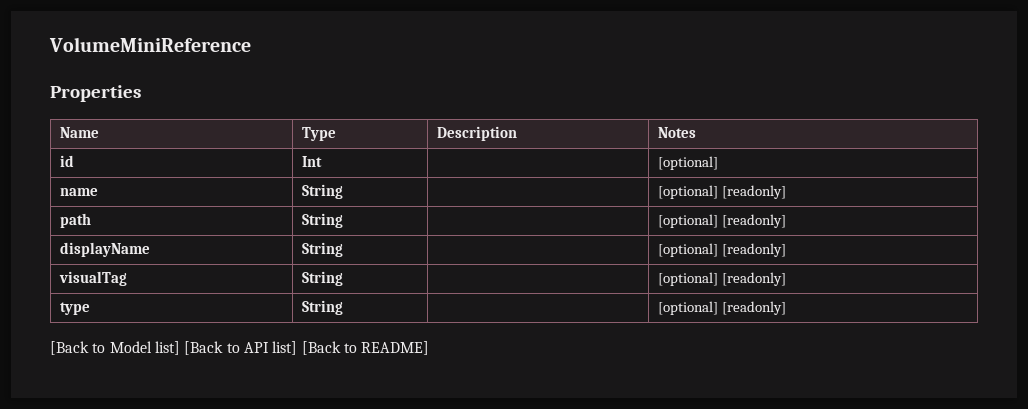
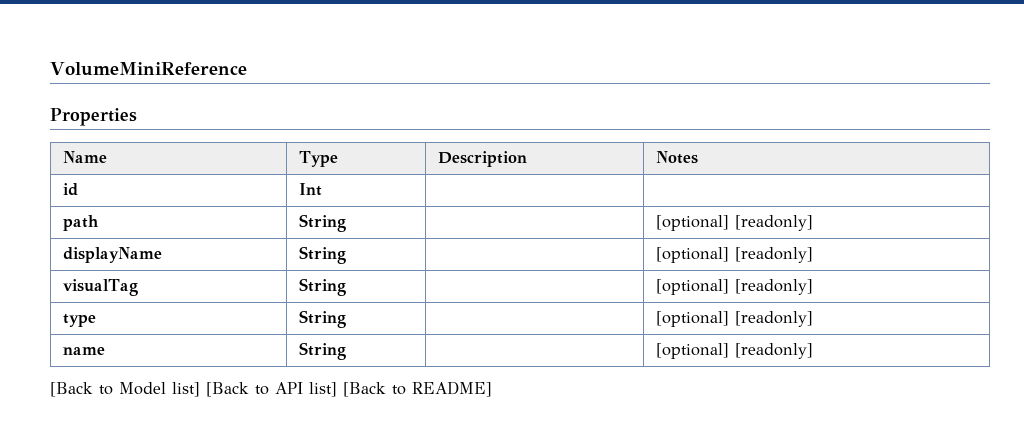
- id | Int | | [optional]
- name | String | | [optional] [readonly]
+ id | Int | |
+ name | String | | [optional] [readonly]

